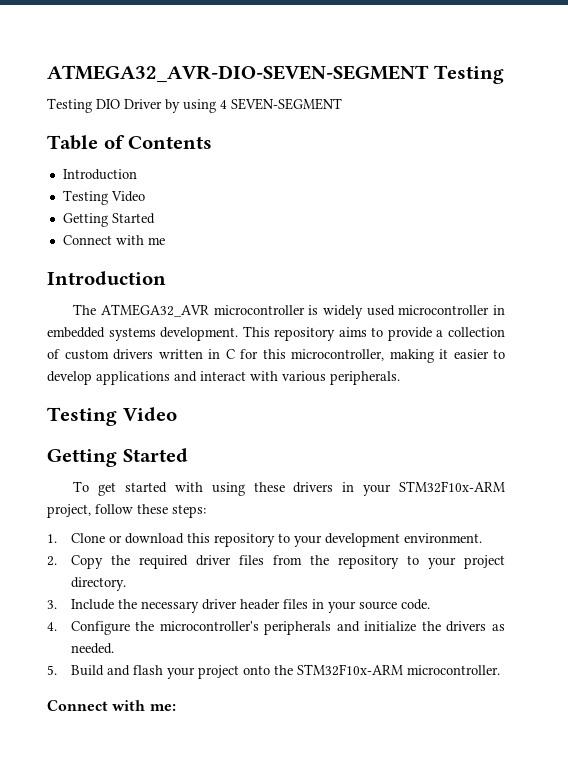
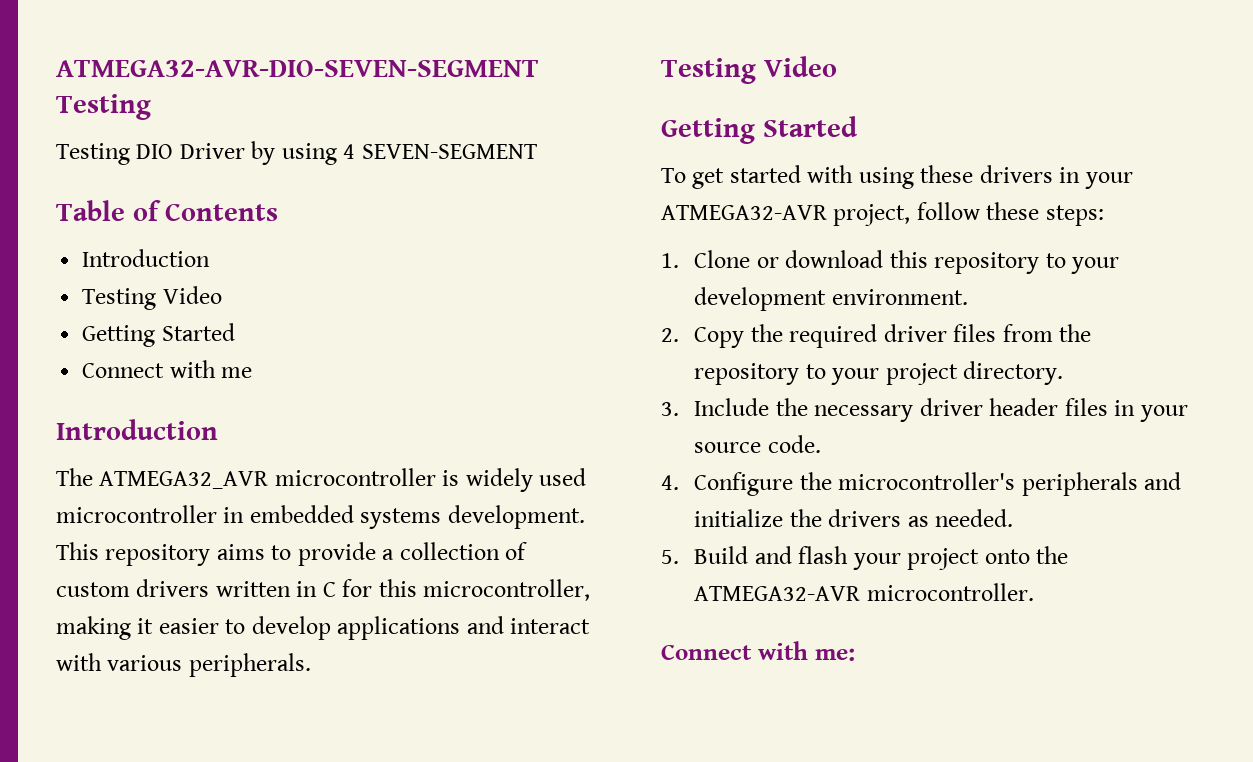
- ATMEGA32_AVR-DIO-SEVEN-SEGMENT Testing
+ ATMEGA32-AVR-DIO-SEVEN-SEGMENT Testing
- To get started with using these drivers in your STM32F10x-ARM project, follow these steps:
+ To get started with using these drivers in your ATMEGA32-AVR project, follow these steps:
- 5. Build and flash your project onto the STM32F10x-ARM microcontroller.
+ 5. Build and flash your project onto the ATMEGA32-AVR microcontroller.

